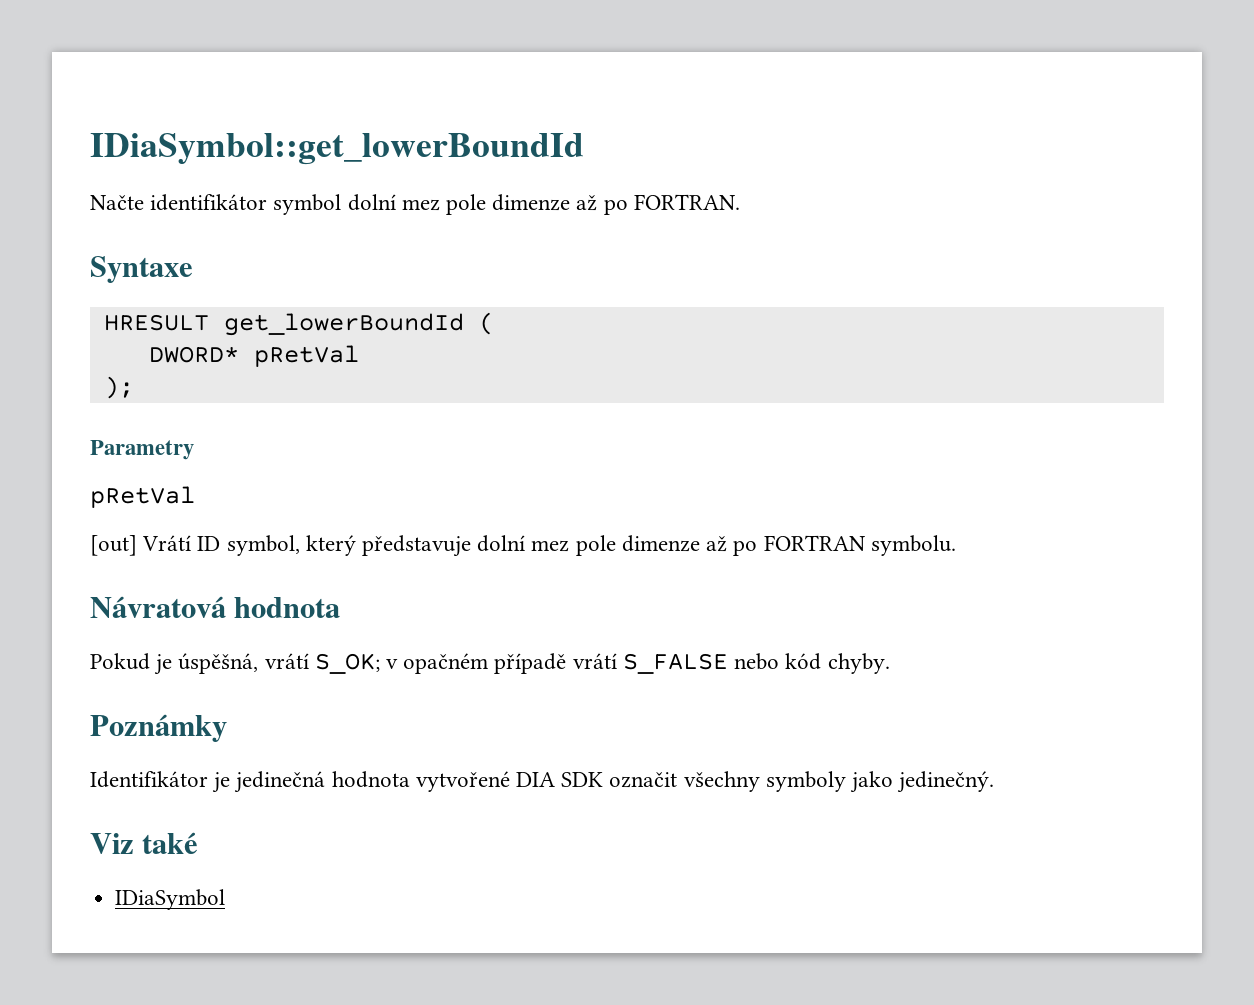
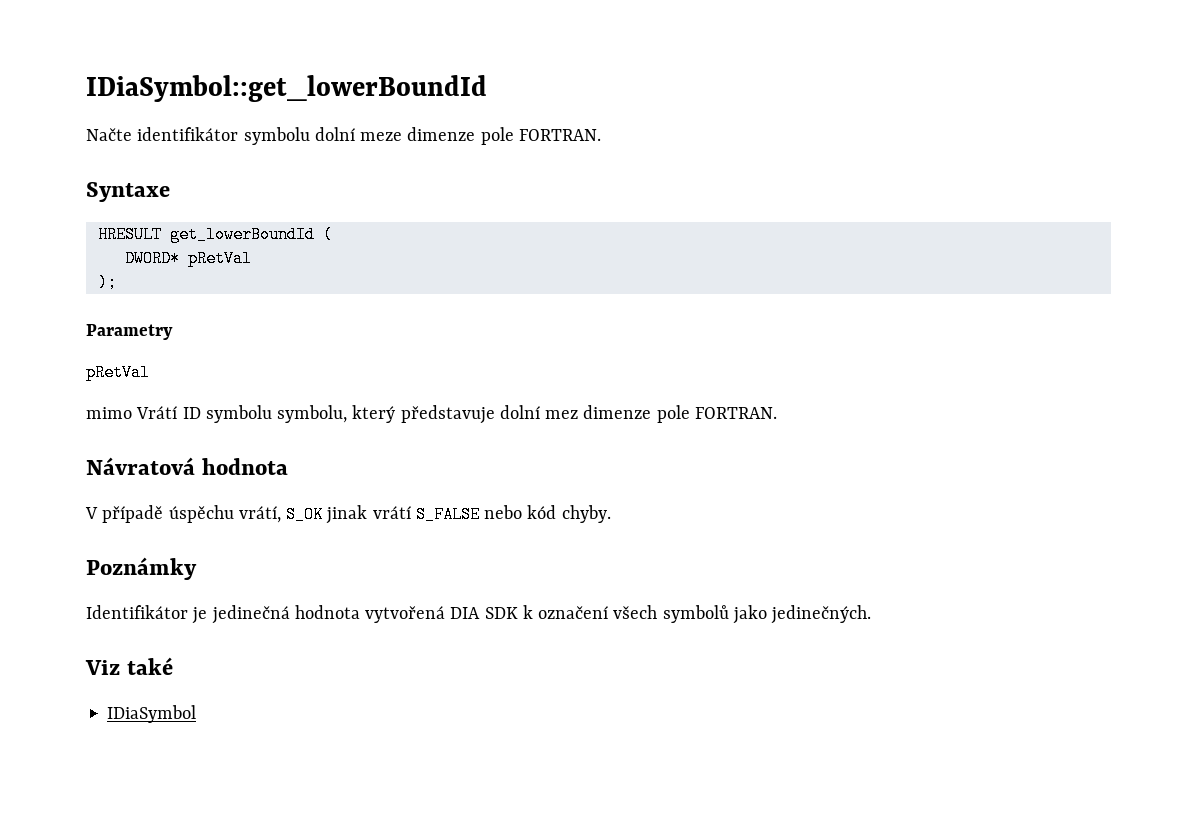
- Načte identifikátor symbol dolní mez pole dimenze až po FORTRAN.
+ Načte identifikátor symbolu dolní meze dimenze pole FORTRAN.
- [out] Vrátí ID symbol, který představuje dolní mez pole dimenze až po FORTRAN symbolu.
+ mimo Vrátí ID symbolu symbolu, který představuje dolní mez dimenze pole FORTRAN.
  Návratová hodnota
- Pokud je úspěšná, vrátí S_OK; v opačném případě vrátí S_FALSE nebo kód chyby.
+ V případě úspěchu vrátí, S_OK jinak vrátí S_FALSE nebo kód chyby.
- Identifikátor je jedinečná hodnota vytvořené DIA SDK označit všechny symboly jako jedinečný.
+ Identifikátor je jedinečná hodnota vytvořená DIA SDK k označení všech symbolů jako jedinečných.

